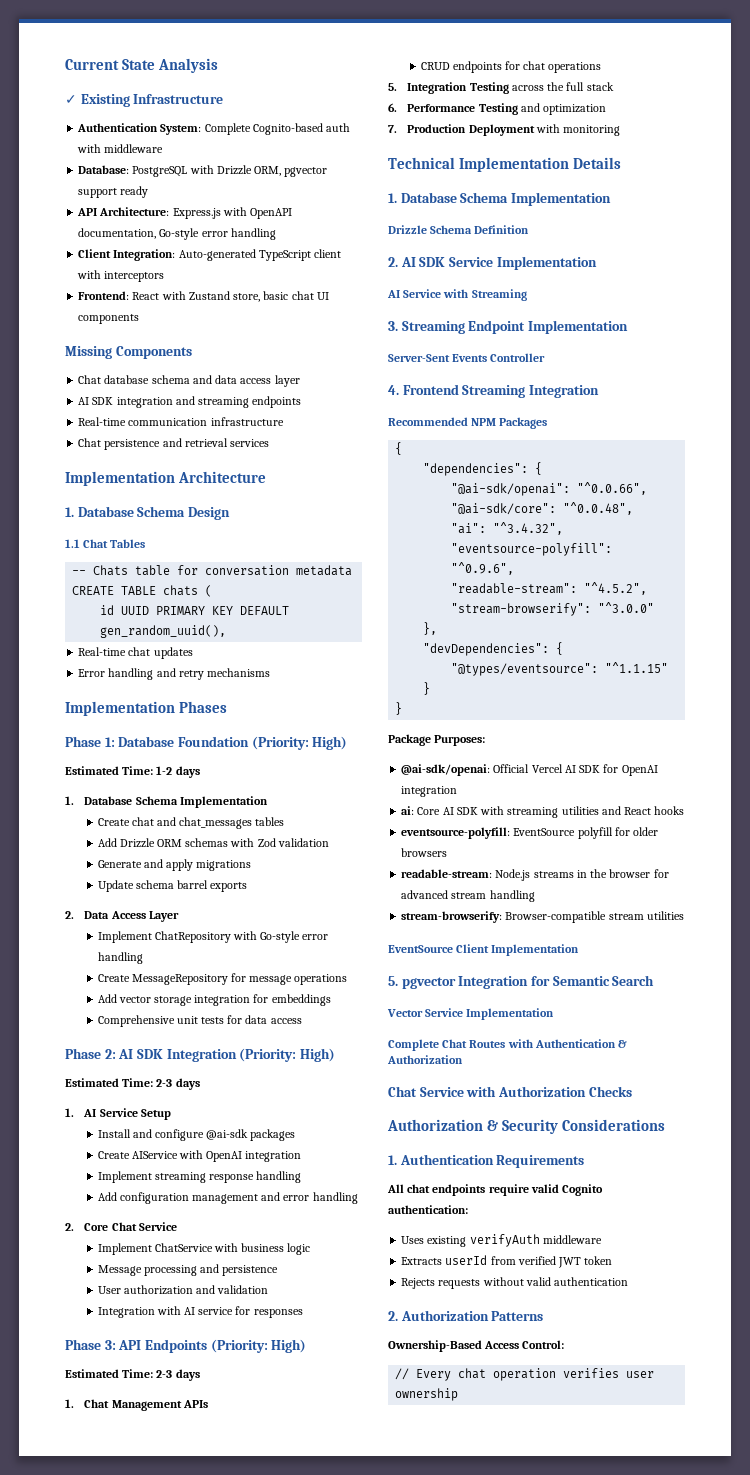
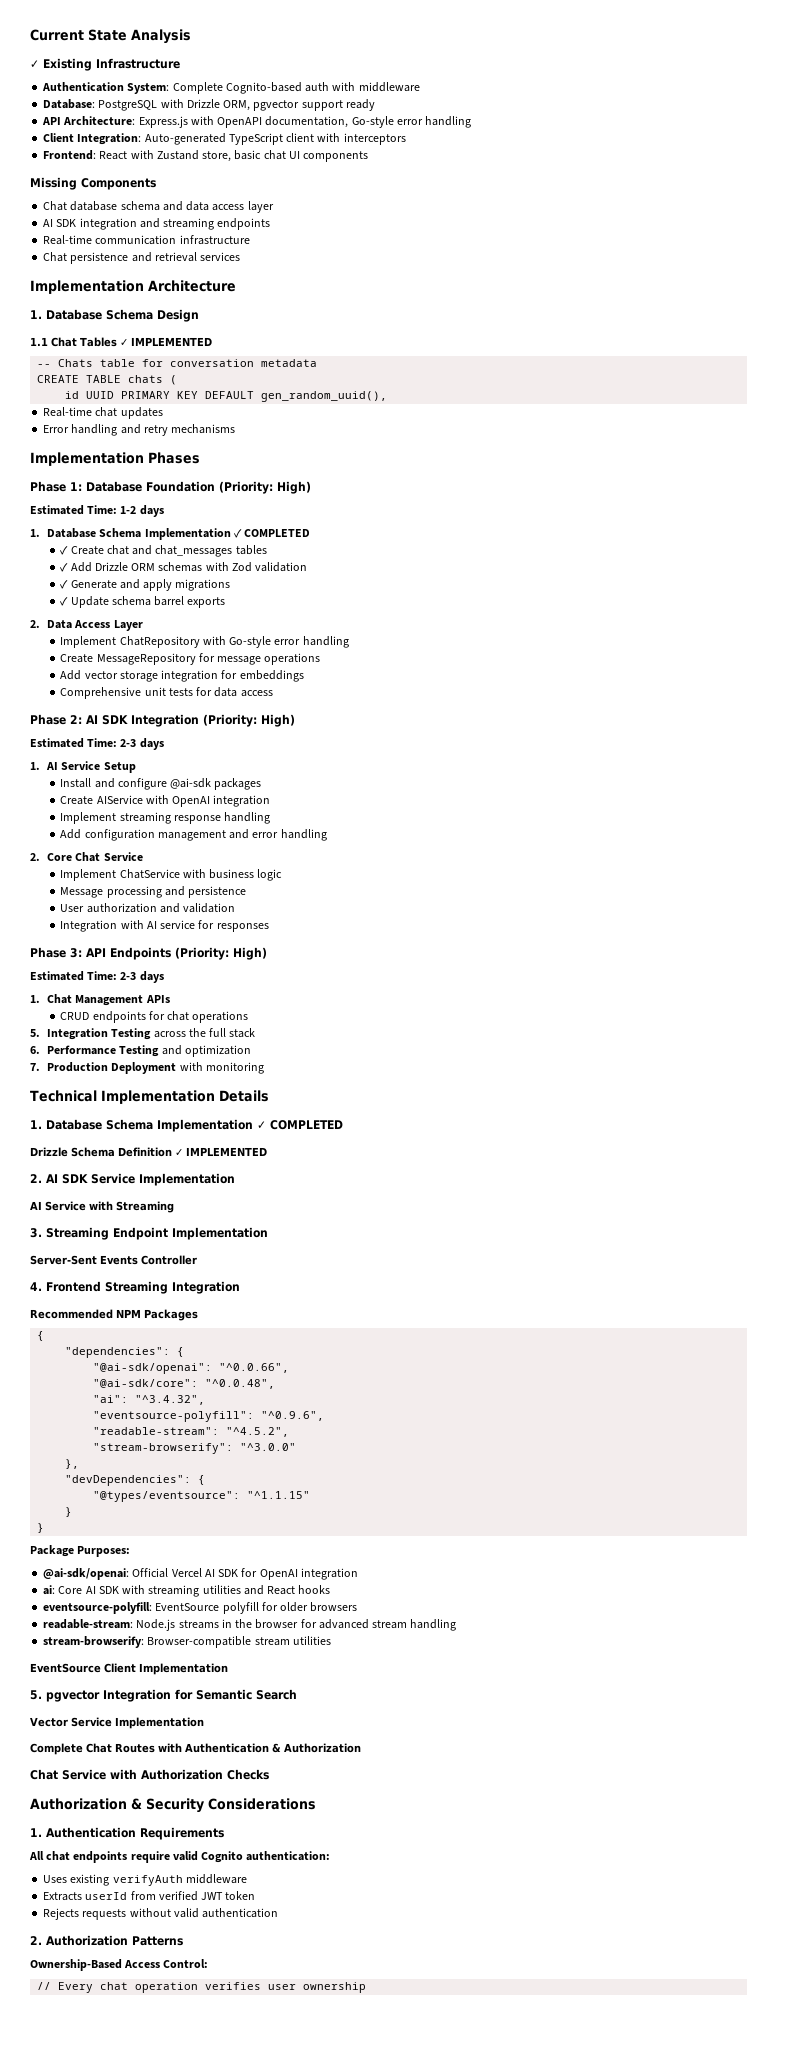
- 1.1 Chat Tables
+ 1.1 Chat Tables ✓ IMPLEMENTED
  Estimated Time: 1-2 days
- 1. Database Schema Implementation
- Create chat and chat_messages tables
+ 1. Database Schema Implementation ✓ COMPLETED
+ ✓ Create chat and chat_messages tables
- Add Drizzle ORM schemas with Zod validation
+ ✓ Add Drizzle ORM schemas with Zod validation
- Generate and apply migrations
+ ✓ Generate and apply migrations
- Update schema barrel exports
+ ✓ Update schema barrel exports
  Technical Implementation Details
- 1. Database Schema Implementation
+ 1. Database Schema Implementation ✓ COMPLETED
- Drizzle Schema Definition
+ Drizzle Schema Definition ✓ IMPLEMENTED

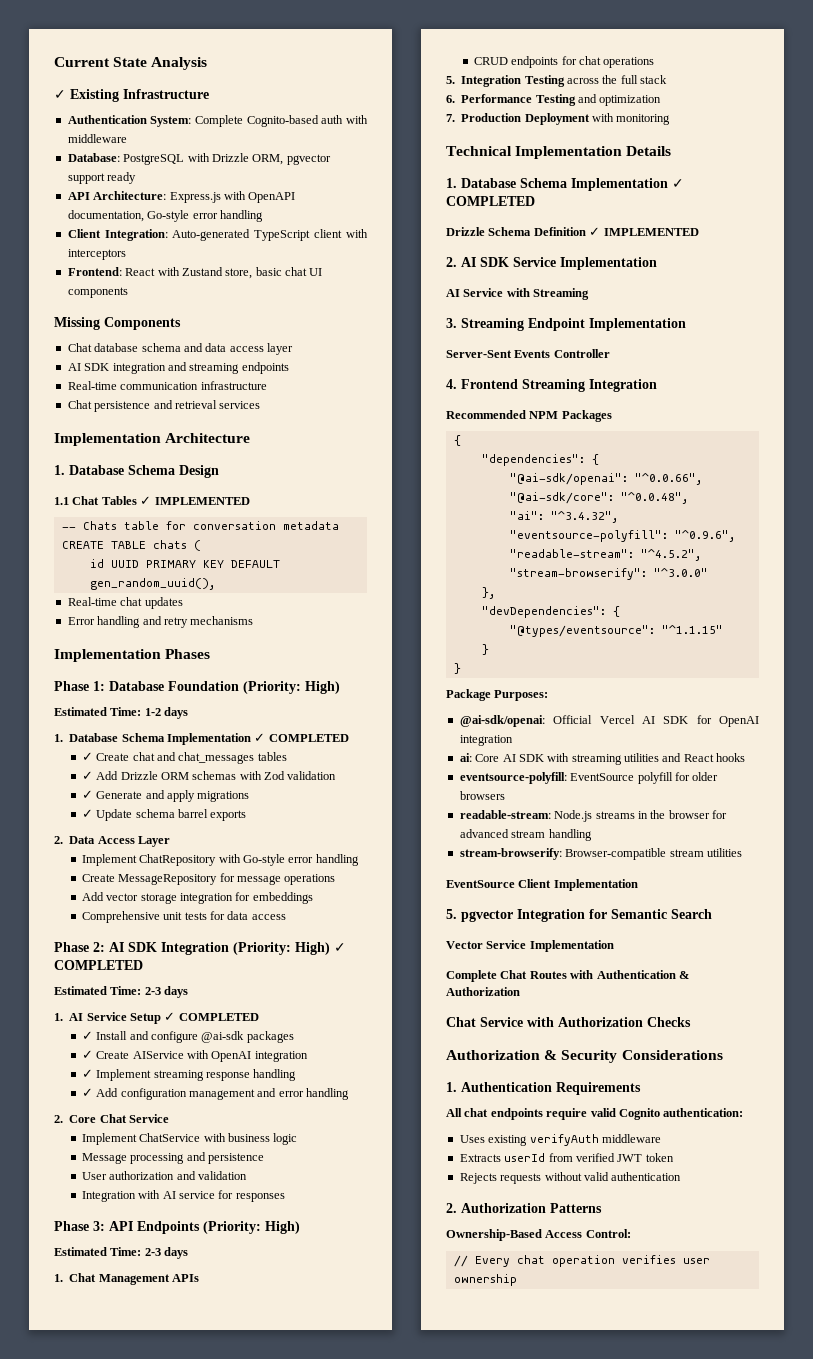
- Phase 2: AI SDK Integration (Priority: High)
+ Phase 2: AI SDK Integration (Priority: High) ✓ COMPLETED
- 1. AI Service Setup
- Install and configure @ai-sdk packages
+ 1. AI Service Setup ✓ COMPLETED
+ ✓ Install and configure @ai-sdk packages
- Create AIService with OpenAI integration
+ ✓ Create AIService with OpenAI integration
- Implement streaming response handling
+ ✓ Implement streaming response handling
- Add configuration management and error handling
+ ✓ Add configuration management and error handling

